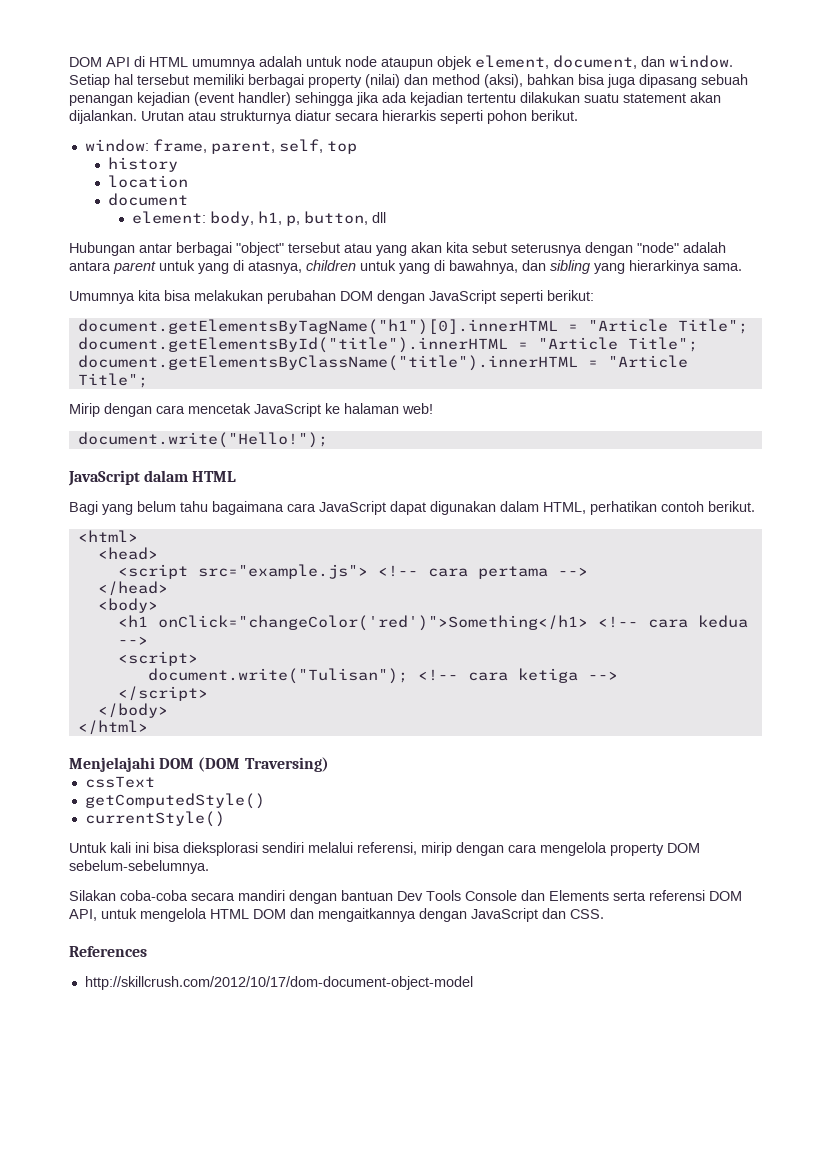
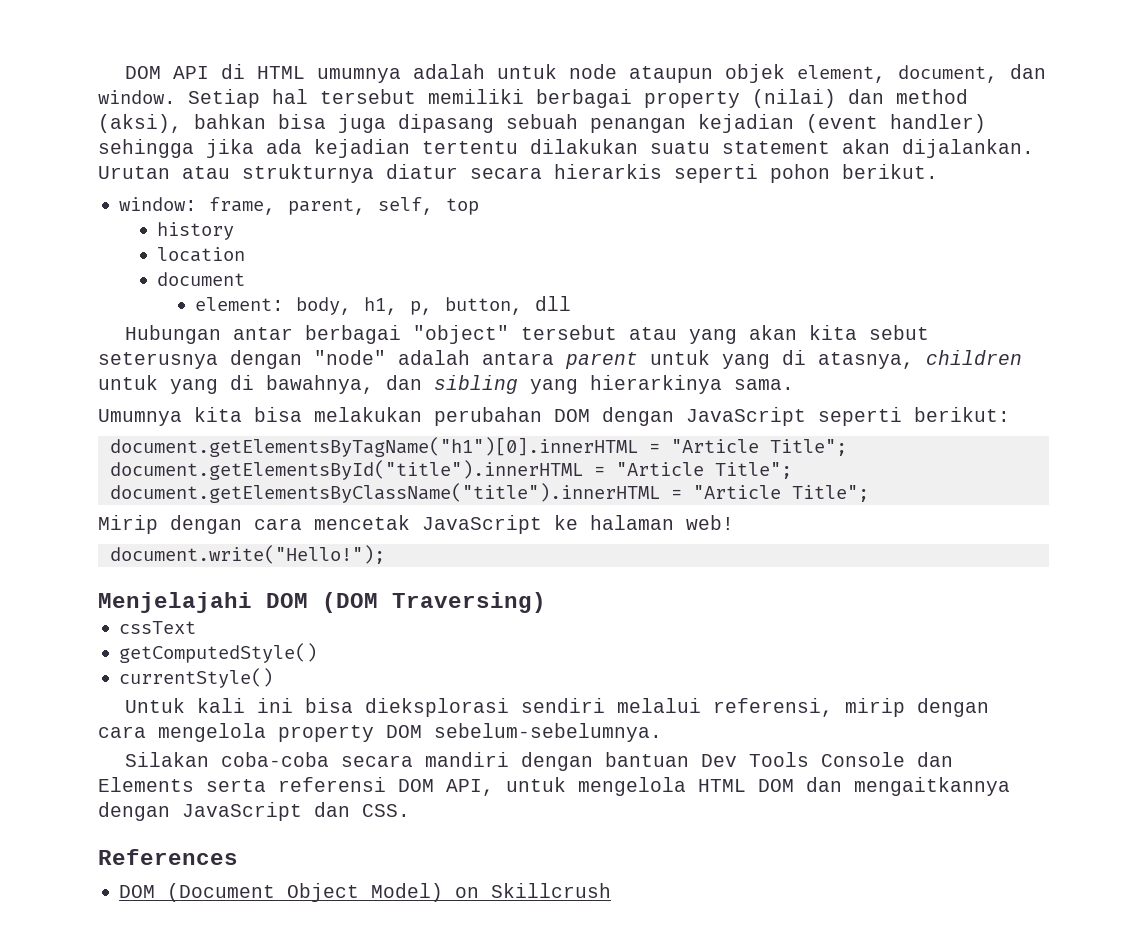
- JavaScript dalam HTML
- Bagi yang belum tahu bagaimana cara JavaScript dapat digunakan dalam HTML, perhatikan contoh berikut.
- <html>
- <head>
- <script src="example.js"> <!-- cara pertama -->
- </head>
- <body>
- <h1 onClick="changeColor('red')">Something</h1> <!-- cara kedua -->
- <script>
- document.write("Tulisan"); <!-- cara ketiga -->
- </script>
- </body>
- </html>
- http://skillcrush.com/2012/10/17/dom-document-object-model
+ DOM (Document Object Model) on Skillcrush

